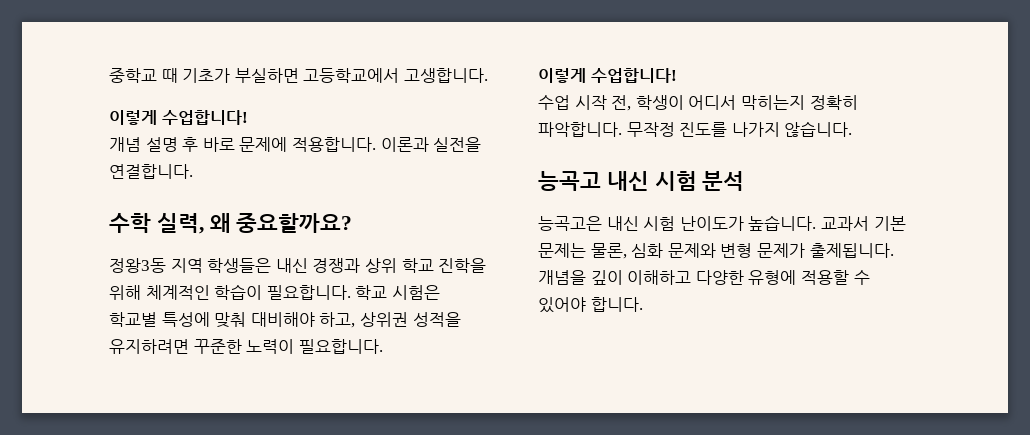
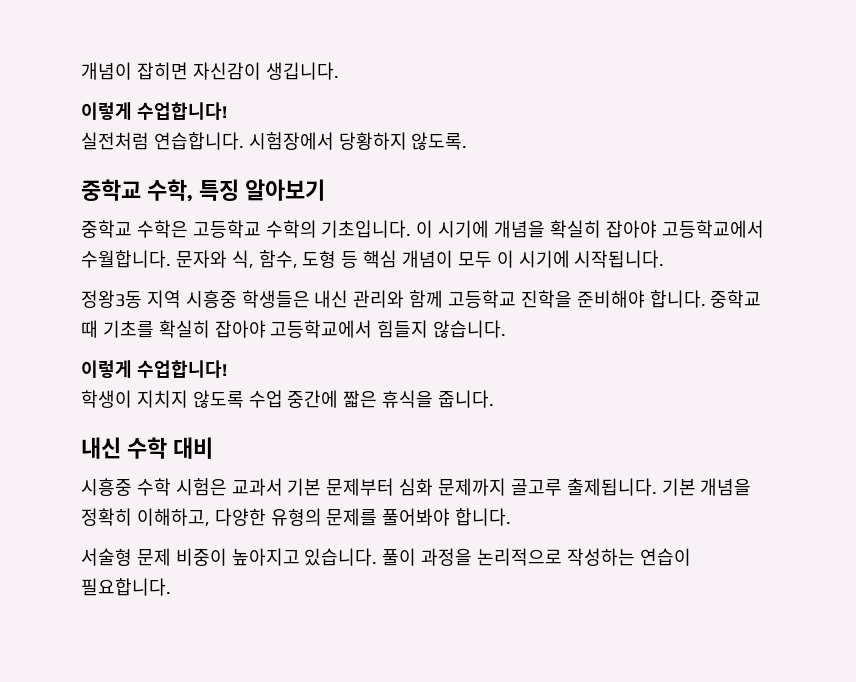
- 중학교 때 기초가 부실하면 고등학교에서 고생합니다.
+ 개념이 잡히면 자신감이 생깁니다.
  이렇게 수업합니다!
- 개념 설명 후 바로 문제에 적용합니다. 이론과 실전을 연결합니다.
- 수학 실력, 왜 중요할까요?
+ 실전처럼 연습합니다. 시험장에서 당황하지 않도록.
+ 중학교 수학, 특징 알아보기
+ 중학교 수학은 고등학교 수학의 기초입니다. 이 시기에 개념을 확실히 잡아야 고등학교에서 수월합니다. 문자와 식, 함수, 도형 등 핵심 개념이 모두 이 시기에 시작됩니다.
- 정왕3동 지역 학생들은 내신 경쟁과 상위 학교 진학을 위해 체계적인 학습이 필요합니다. 학교 시험은 학교별 특성에 맞춰 대비해야 하고, 상위권 성적을 유지하려면 꾸준한 노력이 필요합니다.
+ 정왕3동 지역 시흥중 학생들은 내신 관리와 함께 고등학교 진학을 준비해야 합니다. 중학교 때 기초를 확실히 잡아야 고등학교에서 힘들지 않습니다.
  이렇게 수업합니다!
- 수업 시작 전, 학생이 어디서 막히는지 정확히 파악합니다. 무작정 진도를 나가지 않습니다.
- 능곡고 내신 시험 분석
- 능곡고은 내신 시험 난이도가 높습니다. 교과서 기본 문제는 물론, 심화 문제와 변형 문제가 출제됩니다. 개념을 깊이 이해하고 다양한 유형에 적용할 수 있어야 합니다.
+ 학생이 지치지 않도록 수업 중간에 짧은 휴식을 줍니다.
+ 내신 수학 대비
+ 시흥중 수학 시험은 교과서 기본 문제부터 심화 문제까지 골고루 출제됩니다. 기본 개념을 정확히 이해하고, 다양한 유형의 문제를 풀어봐야 합니다.
+ 서술형 문제 비중이 높아지고 있습니다. 풀이 과정을 논리적으로 작성하는 연습이 필요합니다.

